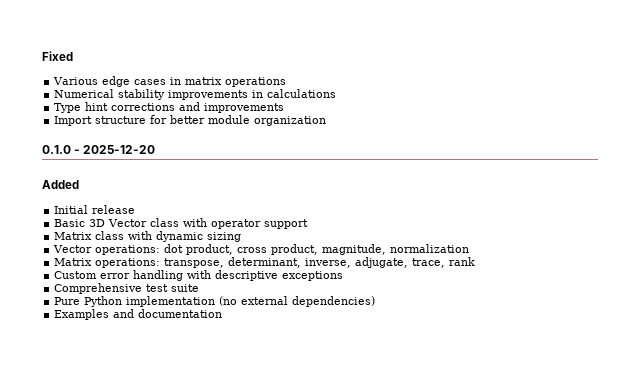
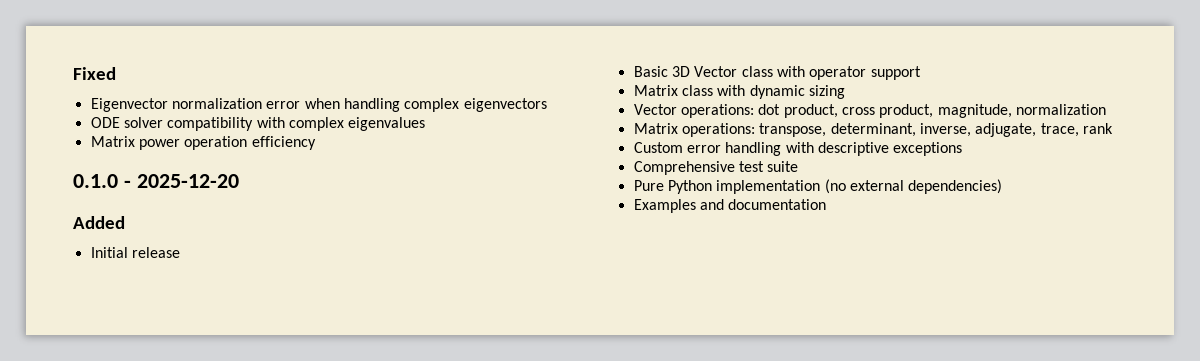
- Various edge cases in matrix operations
- Numerical stability improvements in calculations
- Type hint corrections and improvements
- Import structure for better module organization
+ Eigenvector normalization error when handling complex eigenvectors
+ ODE solver compatibility with complex eigenvalues
+ Matrix power operation efficiency

